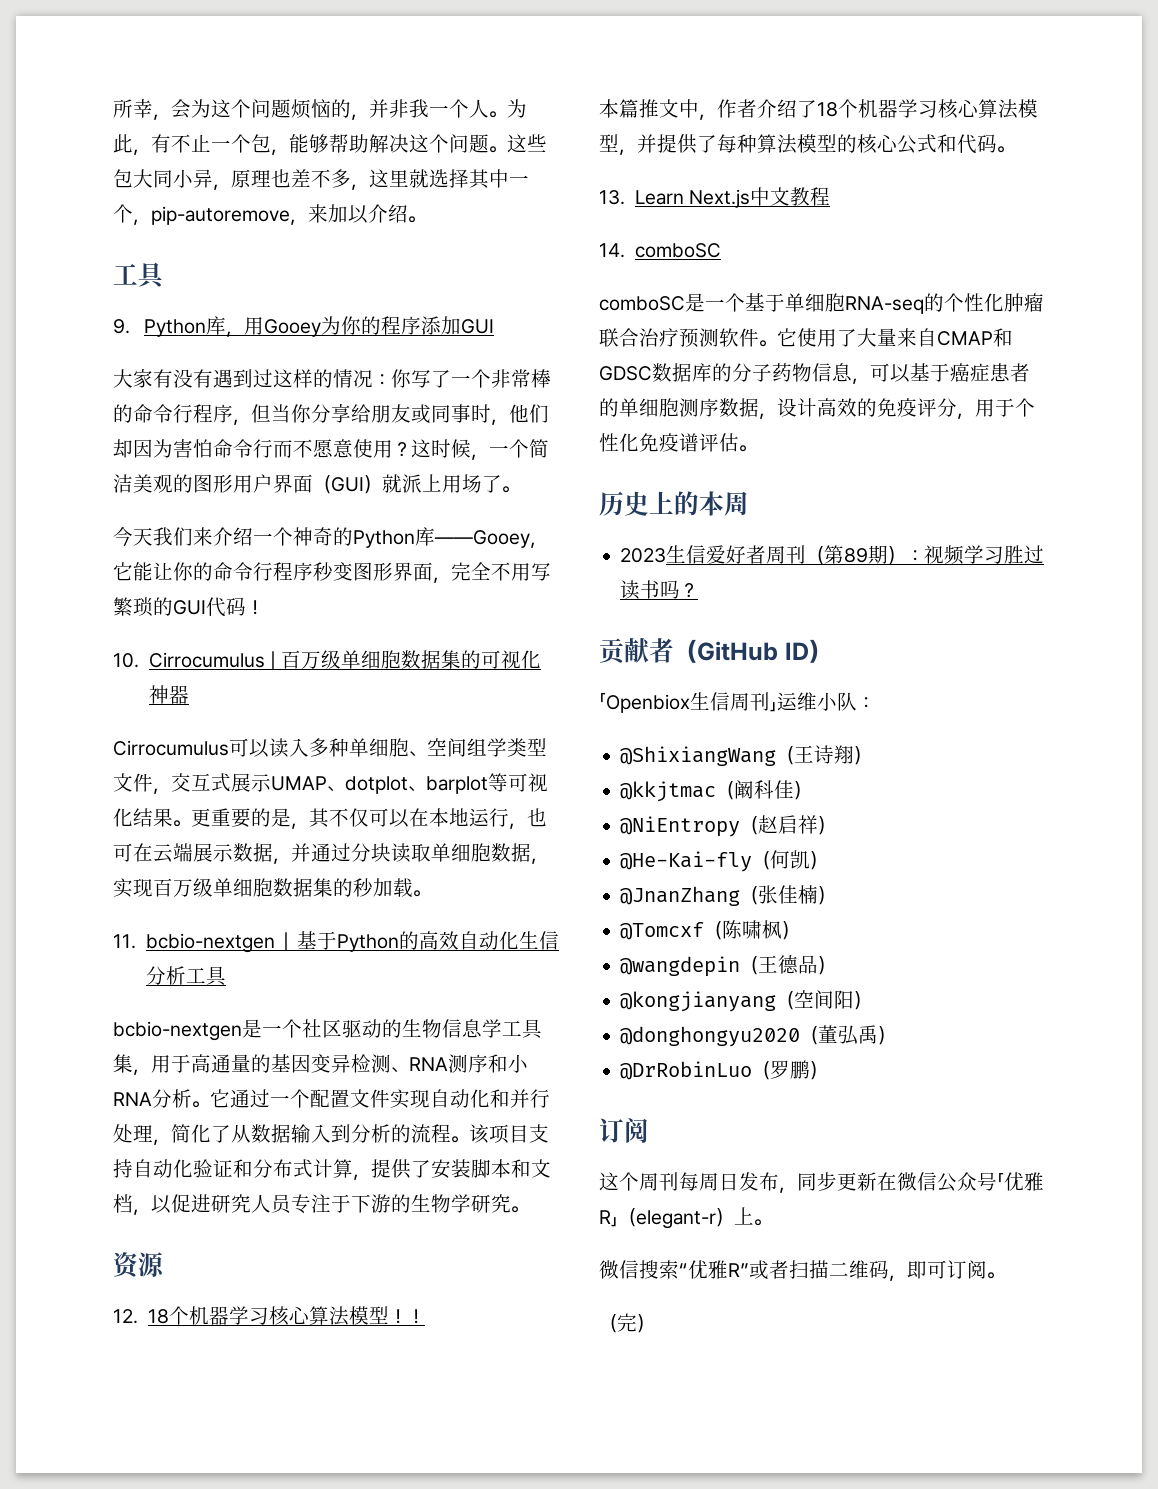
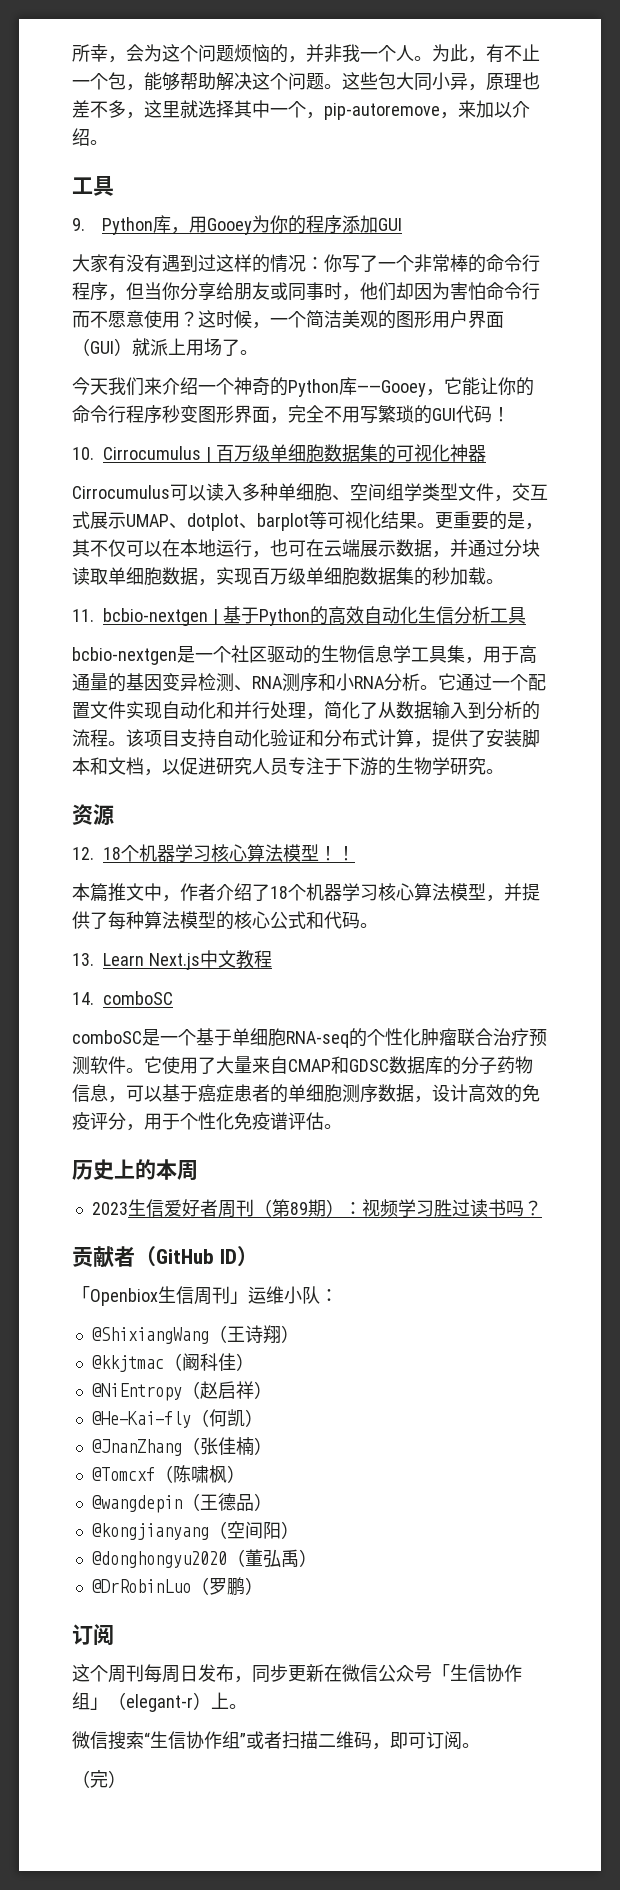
- 这个周刊每周日发布，同步更新在微信公众号「优雅R」（elegant-r）上。
+ 这个周刊每周日发布，同步更新在微信公众号「生信协作组」（elegant-r）上。
- 微信搜索“优雅R”或者扫描二维码，即可订阅。
+ 微信搜索“生信协作组”或者扫描二维码，即可订阅。

